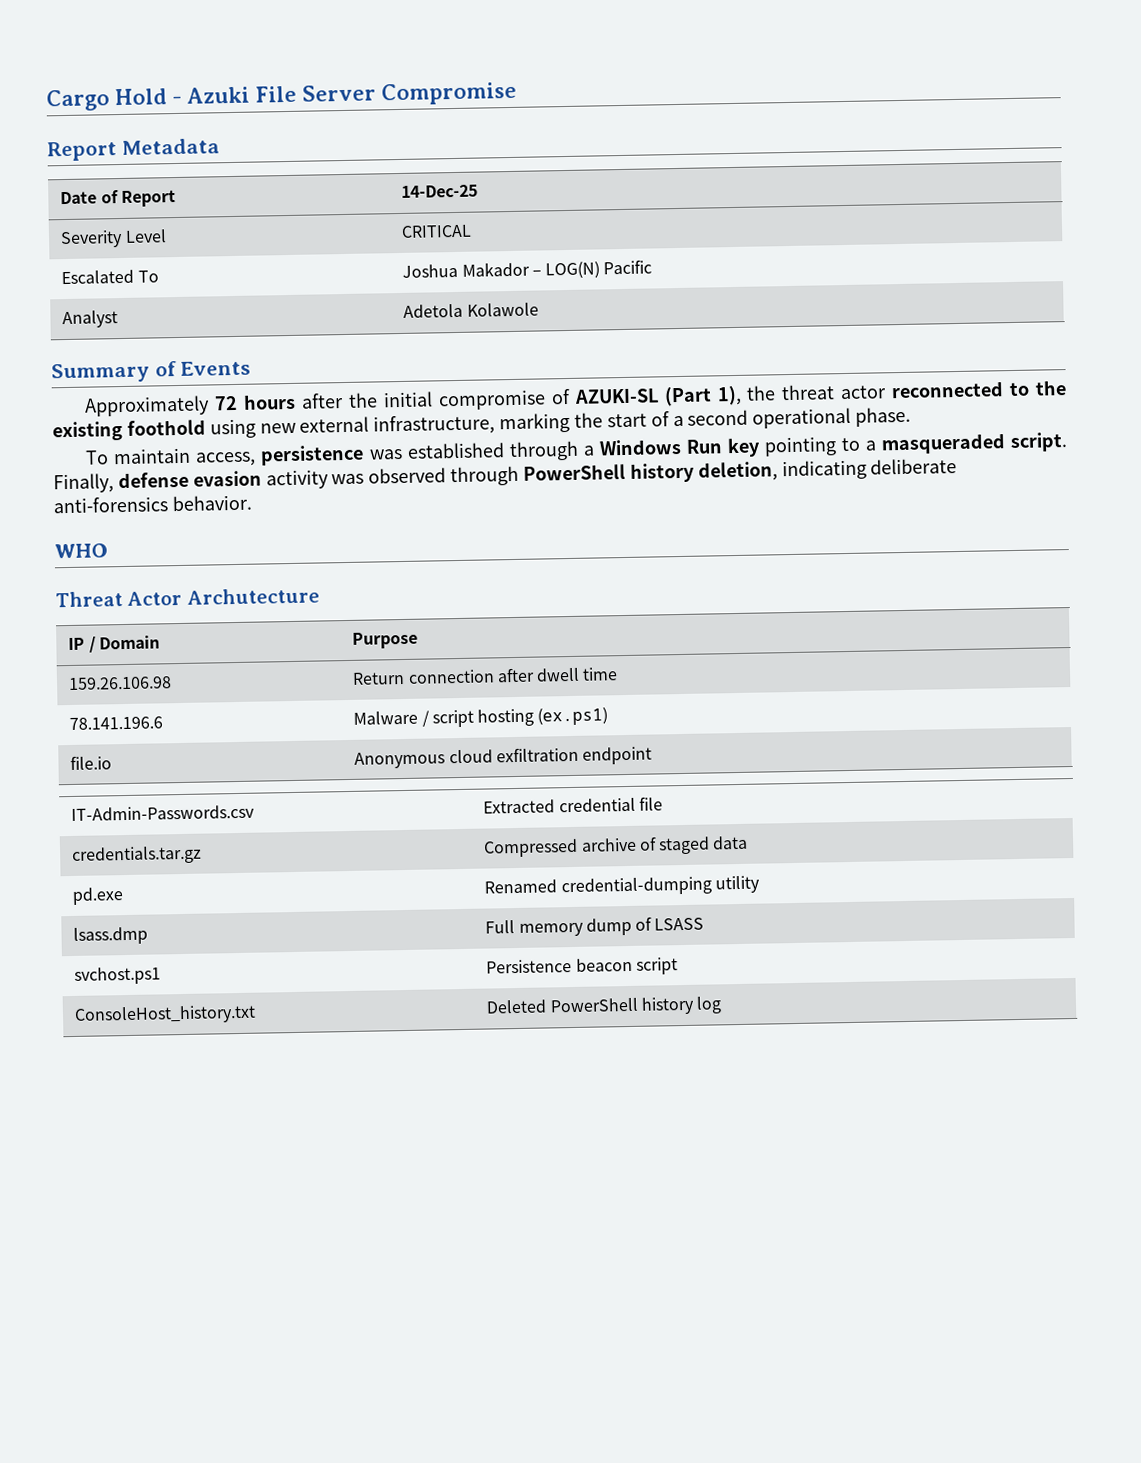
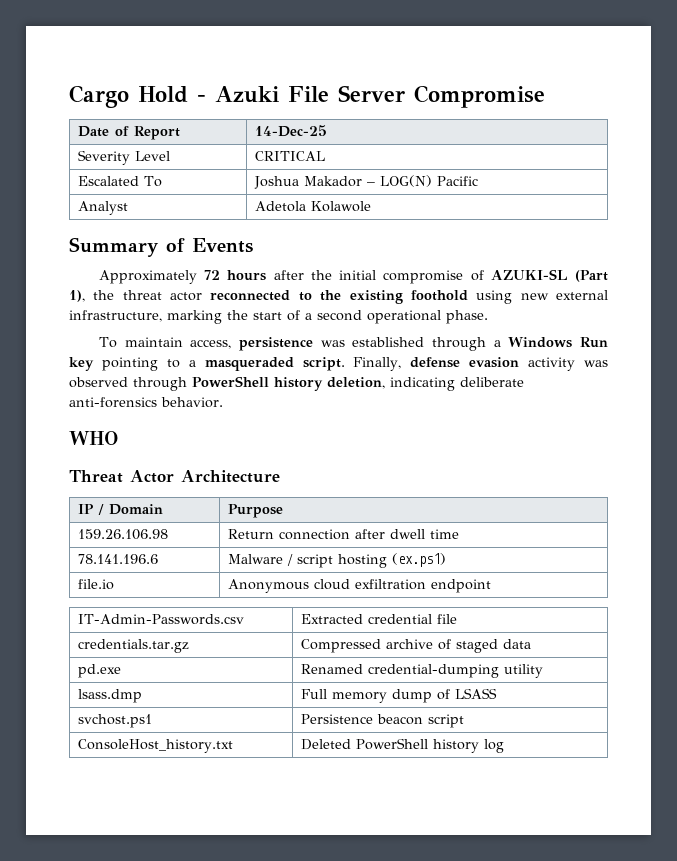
- Report Metadata
- Threat Actor Archutecture
+ Threat Actor Architecture

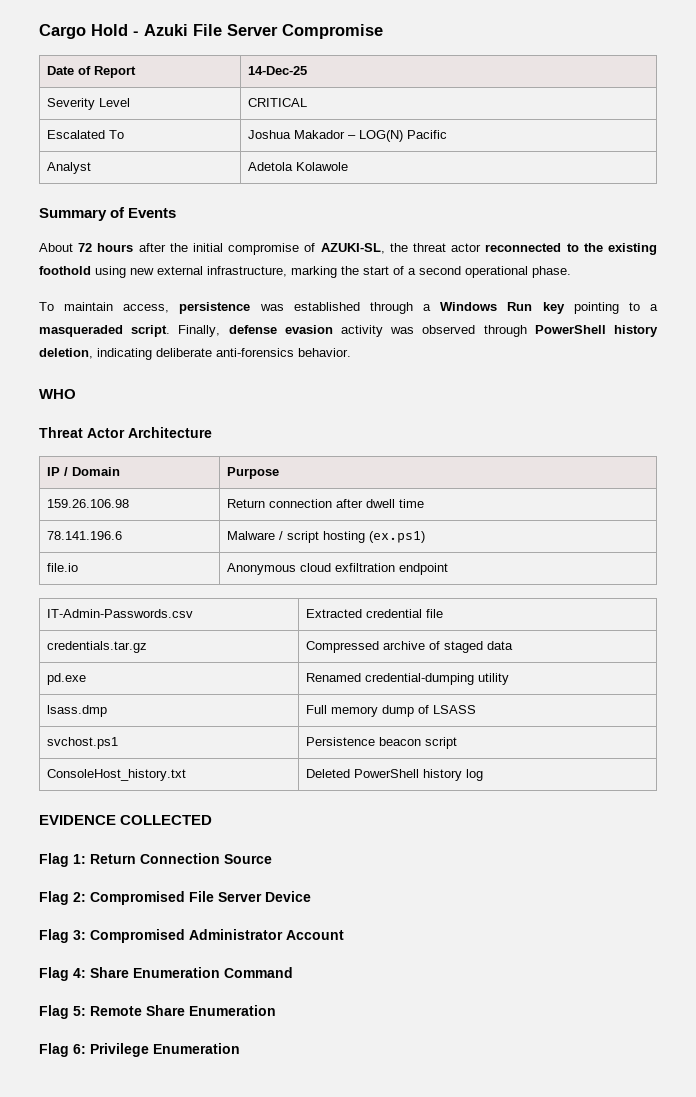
- Approximately 72 hours after the initial compromise of AZUKI-SL (Part 1), the threat actor reconnected to the existing foothold using new external infrastructure, marking the start of a second operational phase.
+ About 72 hours after the initial compromise of AZUKI-SL, the threat actor reconnected to the existing foothold using new external infrastructure, marking the start of a second operational phase.
+ EVIDENCE COLLECTED
+ Flag 1: Return Connection Source
+ Flag 2: Compromised File Server Device
+ Flag 3: Compromised Administrator Account
+ Flag 4: Share Enumeration Command
+ Flag 5: Remote Share Enumeration
+ Flag 6: Privilege Enumeration

